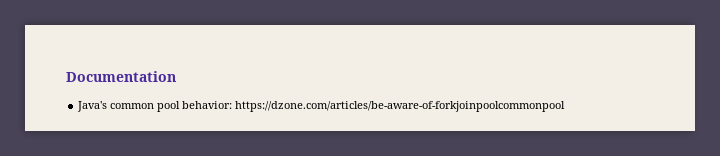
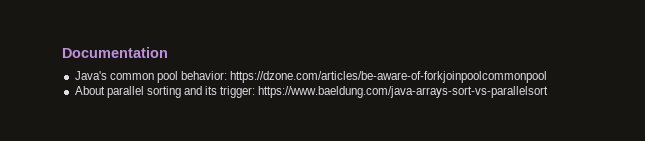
+ About parallel sorting and its trigger: https://www.baeldung.com/java-arrays-sort-vs-parallelsort

